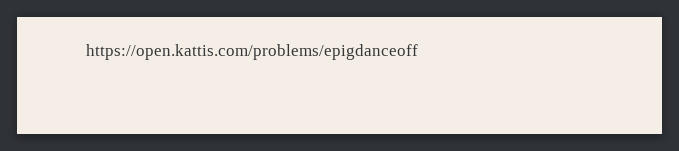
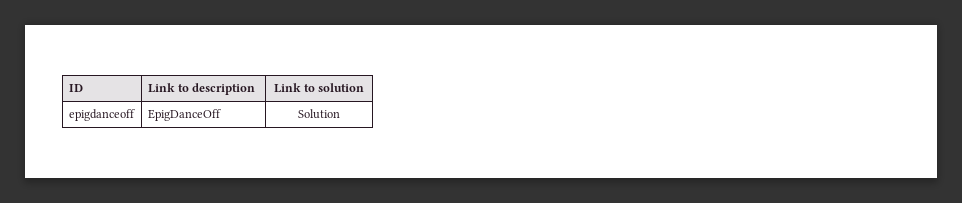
- https://open.kattis.com/problems/epigdanceoff
+ ID | Link to description | Link to solution
+ epigdanceoff | EpigDanceOff | Solution

